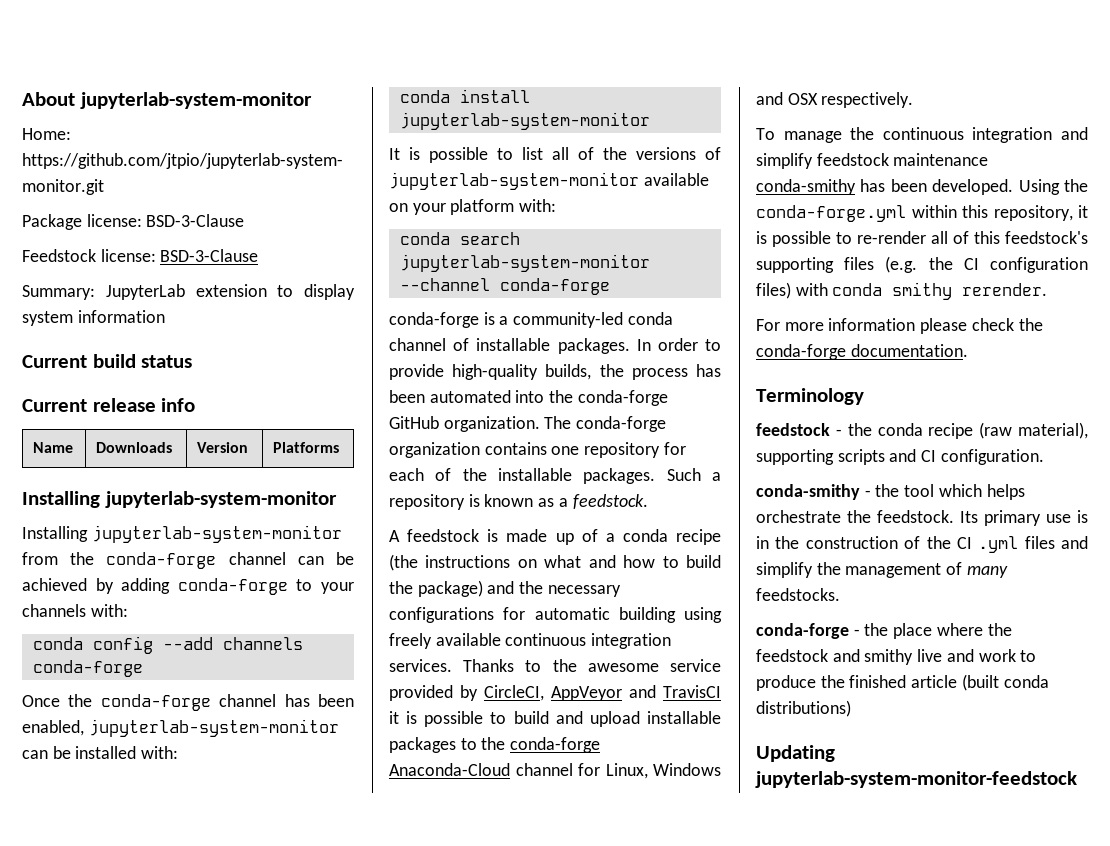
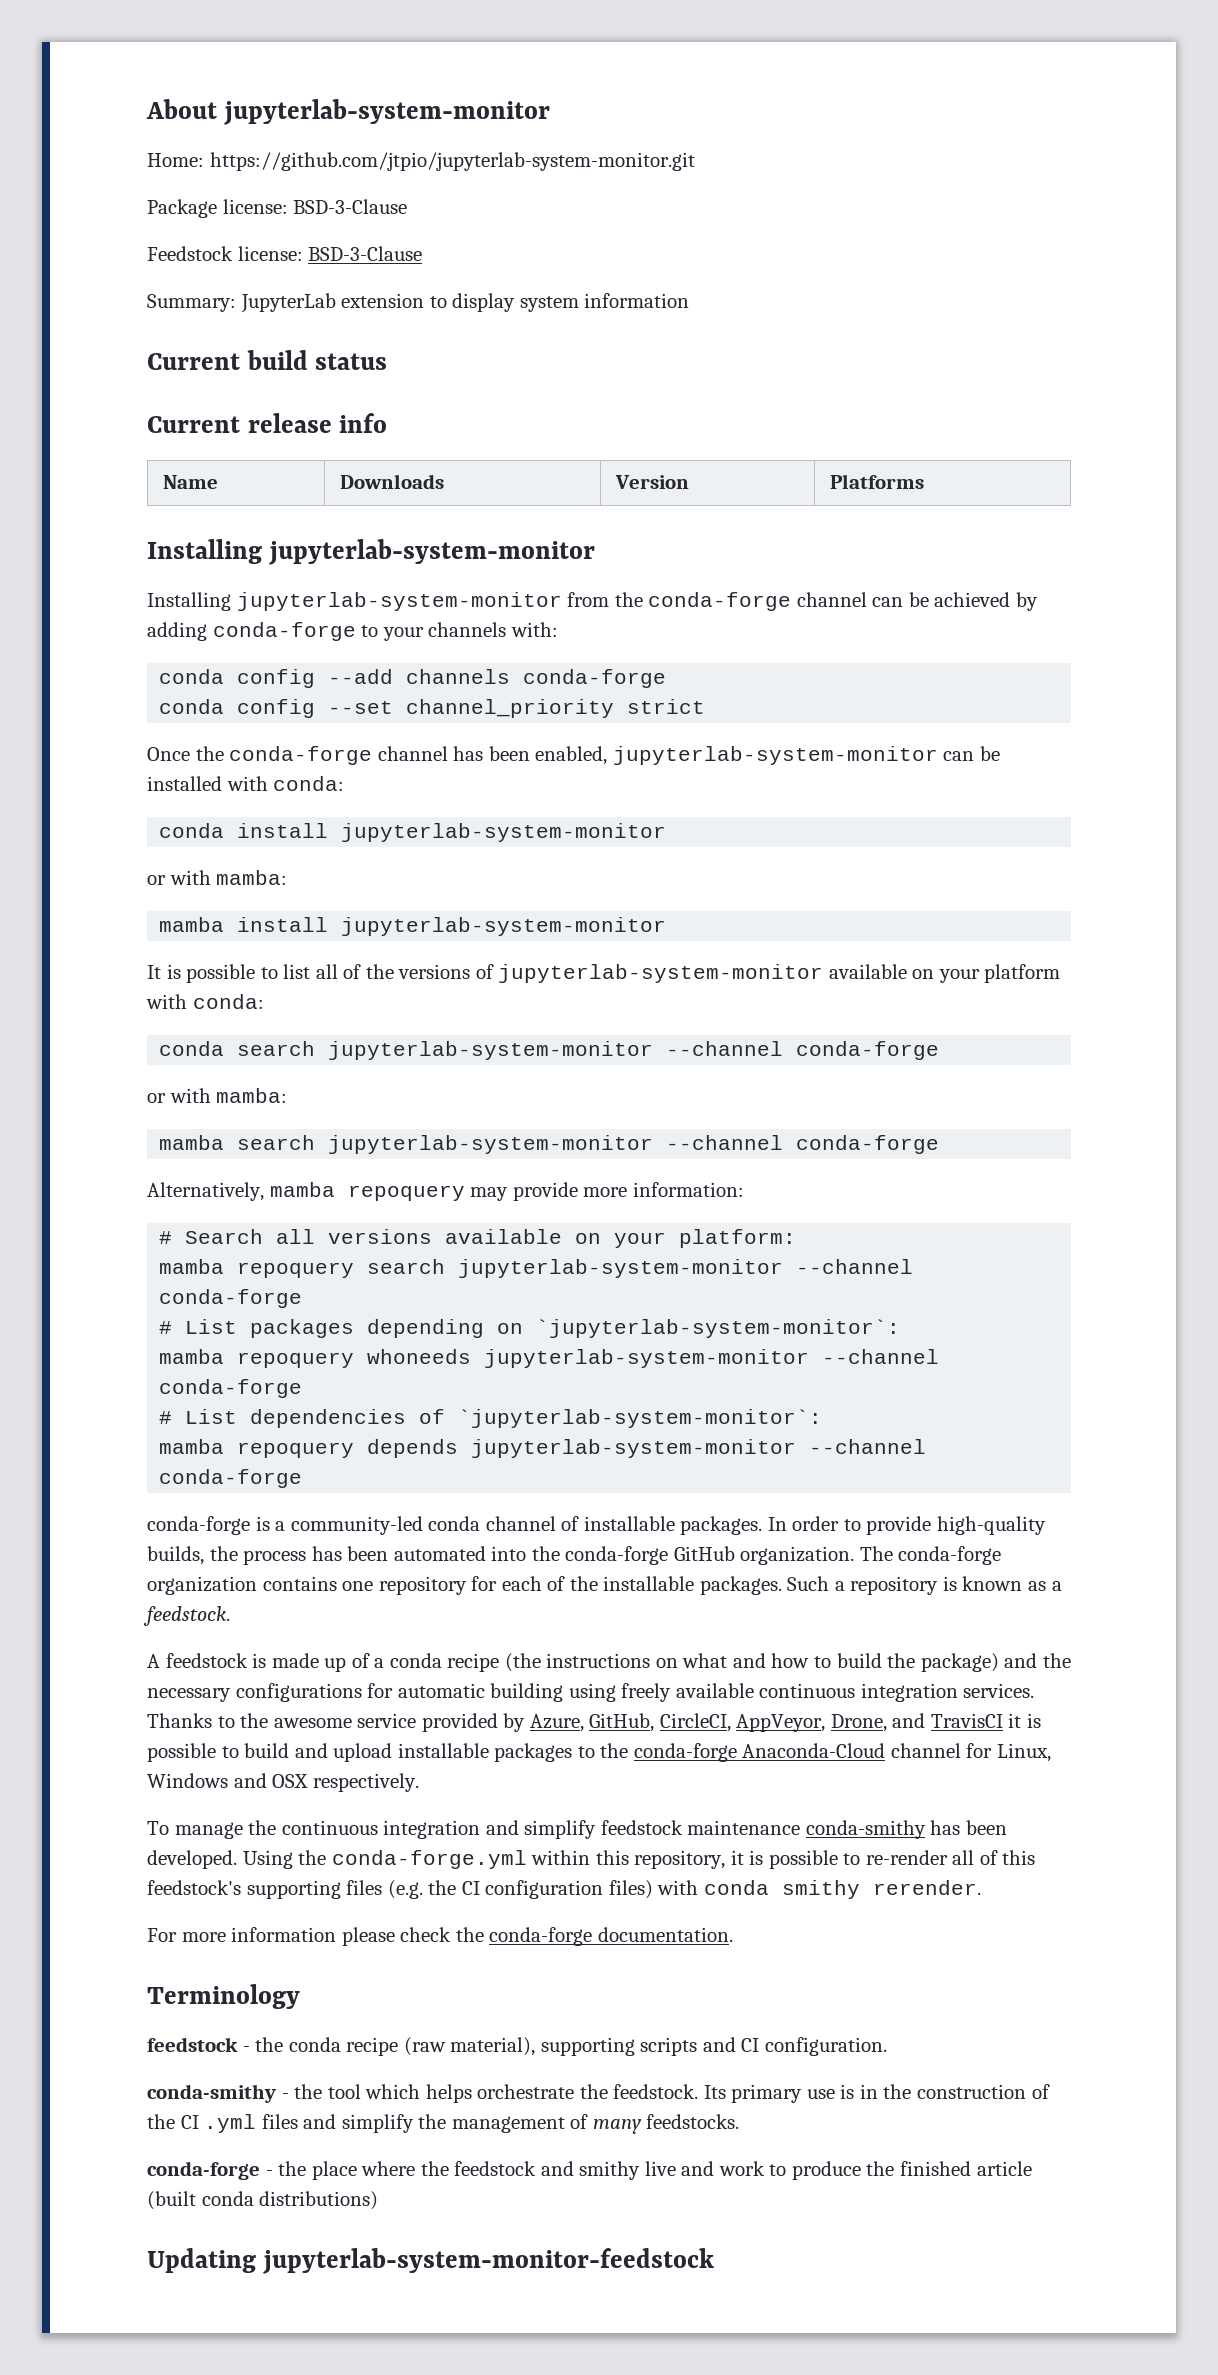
+ conda config --set channel_priority strict
- Once the conda-forge channel has been enabled, jupyterlab-system-monitor can be installed with:
+ Once the conda-forge channel has been enabled, jupyterlab-system-monitor can be installed with conda:
  conda install jupyterlab-system-monitor
+ or with mamba:
+ mamba install jupyterlab-system-monitor
- It is possible to list all of the versions of jupyterlab-system-monitor available on your platform with:
+ It is possible to list all of the versions of jupyterlab-system-monitor available on your platform with conda:
  conda search jupyterlab-system-monitor --channel conda-forge
+ or with mamba:
+ mamba search jupyterlab-system-monitor --channel conda-forge
+ Alternatively, mamba repoquery may provide more information:
+ # Search all versions available on your platform:
+ mamba repoquery search jupyterlab-system-monitor --channel conda-forge
+ # List packages depending on `jupyterlab-system-monitor`:
+ mamba repoquery whoneeds jupyterlab-system-monitor --channel conda-forge
+ # List dependencies of `jupyterlab-system-monitor`:
+ mamba repoquery depends jupyterlab-system-monitor --channel conda-forge
- Thanks to the awesome service provided by CircleCI, AppVeyor and TravisCI it is possible to build and upload installable packages to the conda-forge Anaconda-Cloud channel for Linux, Windows and OSX respectively.
+ Thanks to the awesome service provided by Azure, GitHub, CircleCI, AppVeyor, Drone, and TravisCI it is possible to build and upload installable packages to the conda-forge Anaconda-Cloud channel for Linux, Windows and OSX respectively.

